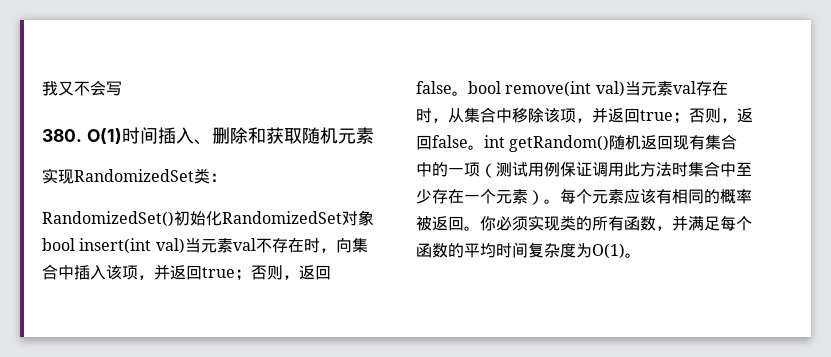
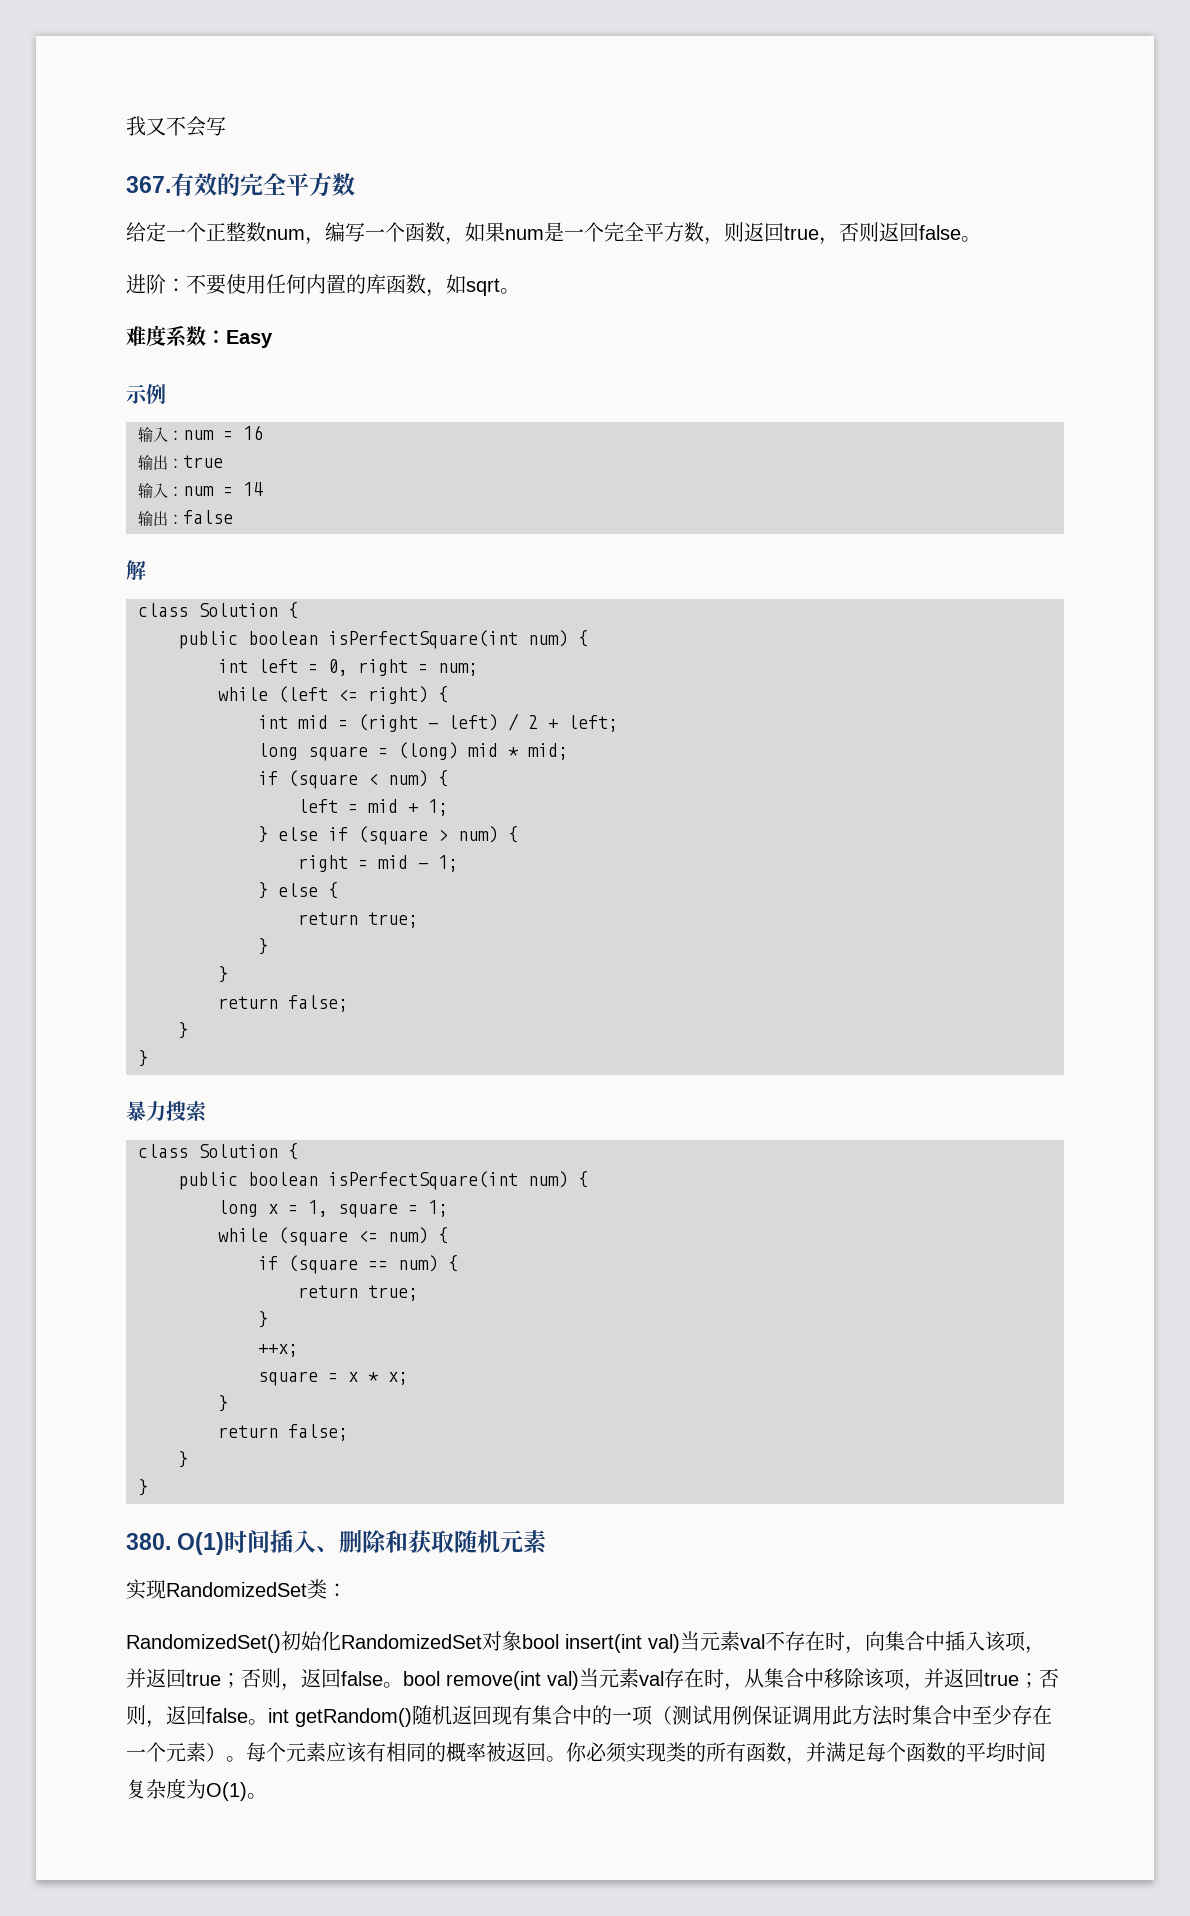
+ 367.有效的完全平方数
+ 给定一个正整数num，编写一个函数，如果num是一个完全平方数，则返回true，否则返回false。
+ 进阶：不要使用任何内置的库函数，如sqrt。
+ 难度系数：Easy
+ 示例
+ 输入：num = 16
+ 输出：true
+ 输入：num = 14
+ 输出：false
+ 解
+ class Solution {
+ public boolean isPerfectSquare(int num) {
+ int left = 0, right = num;
+ while (left <= right) {
+ int mid = (right - left) / 2 + left;
+ long square = (long) mid * mid;
+ if (square < num) {
+ left = mid + 1;
+ } else if (square > num) {
+ right = mid - 1;
+ } else {
+ return true;
+ }
+ }
+ return false;
+ }
+ }
+ 暴力搜索
+ class Solution {
+ public boolean isPerfectSquare(int num) {
+ long x = 1, square = 1;
+ while (square <= num) {
+ if (square == num) {
+ return true;
+ }
+ ++x;
+ square = x * x;
+ }
+ return false;
+ }
+ }

